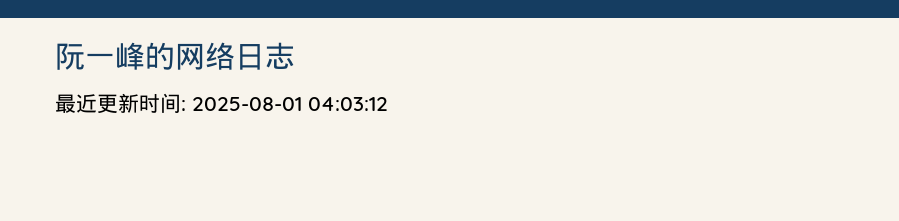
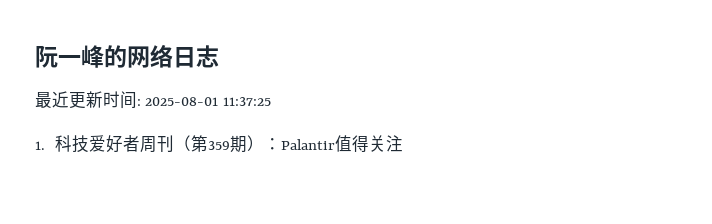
- 最近更新时间: 2025-08-01 04:03:12
+ 最近更新时间: 2025-08-01 11:37:25
+ 1.科技爱好者周刊（第359期）：Palantir值得关注

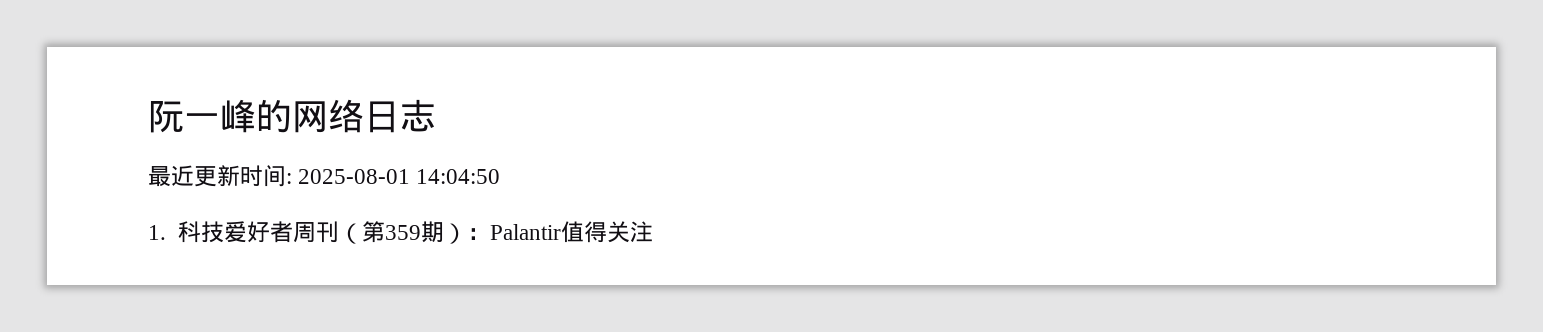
- 最近更新时间: 2025-08-01 11:37:25
+ 最近更新时间: 2025-08-01 14:04:50

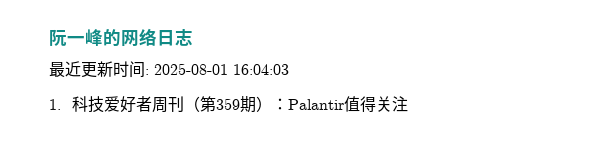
- 最近更新时间: 2025-08-01 14:04:50
+ 最近更新时间: 2025-08-01 16:04:03

